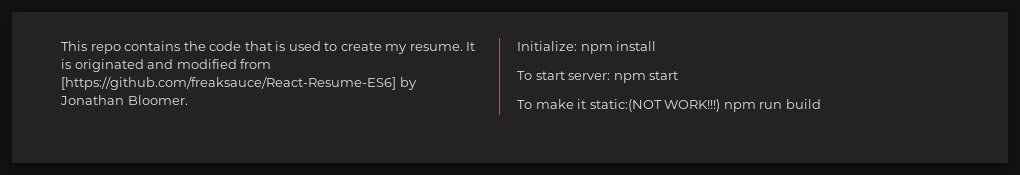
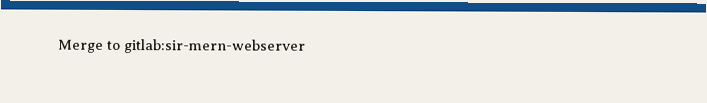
- This repo contains the code that is used to create my resume. It is originated and modified from [https://github.com/freaksauce/React-Resume-ES6] by Jonathan Bloomer.
- Initialize: npm install
- To start server: npm start
- To make it static:(NOT WORK!!!) npm run build
+ Merge to gitlab:sir-mern-webserver

